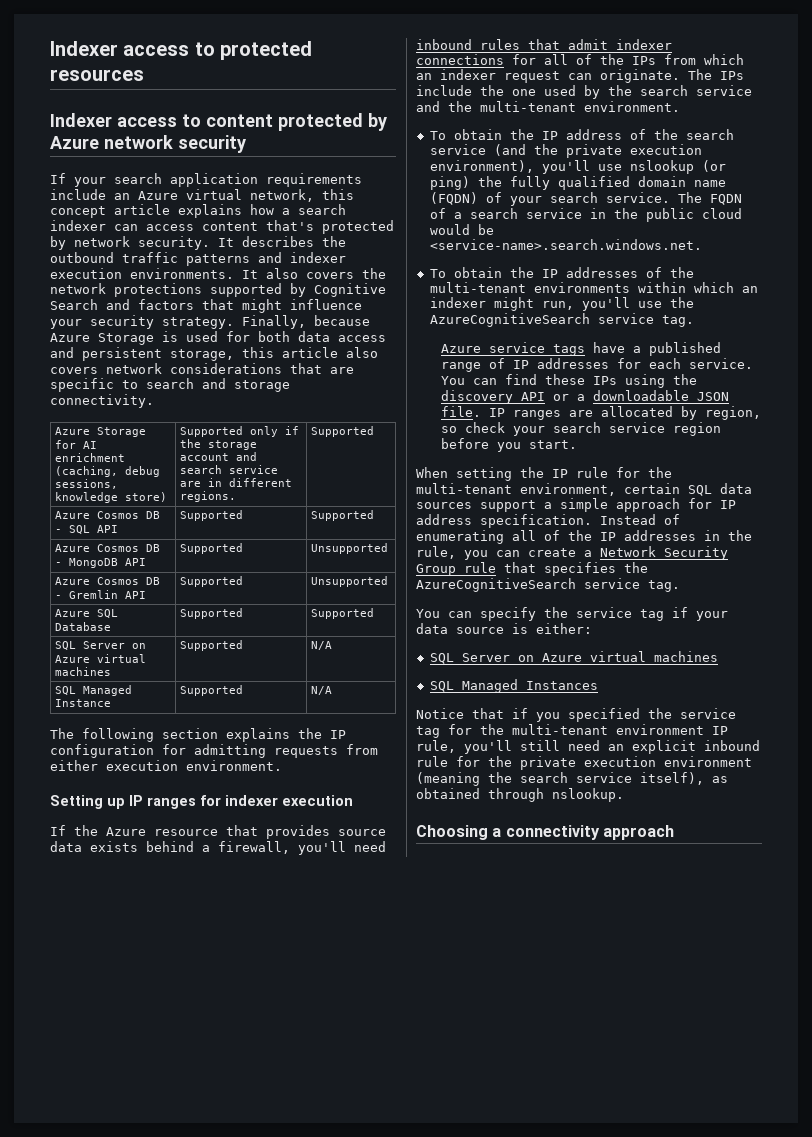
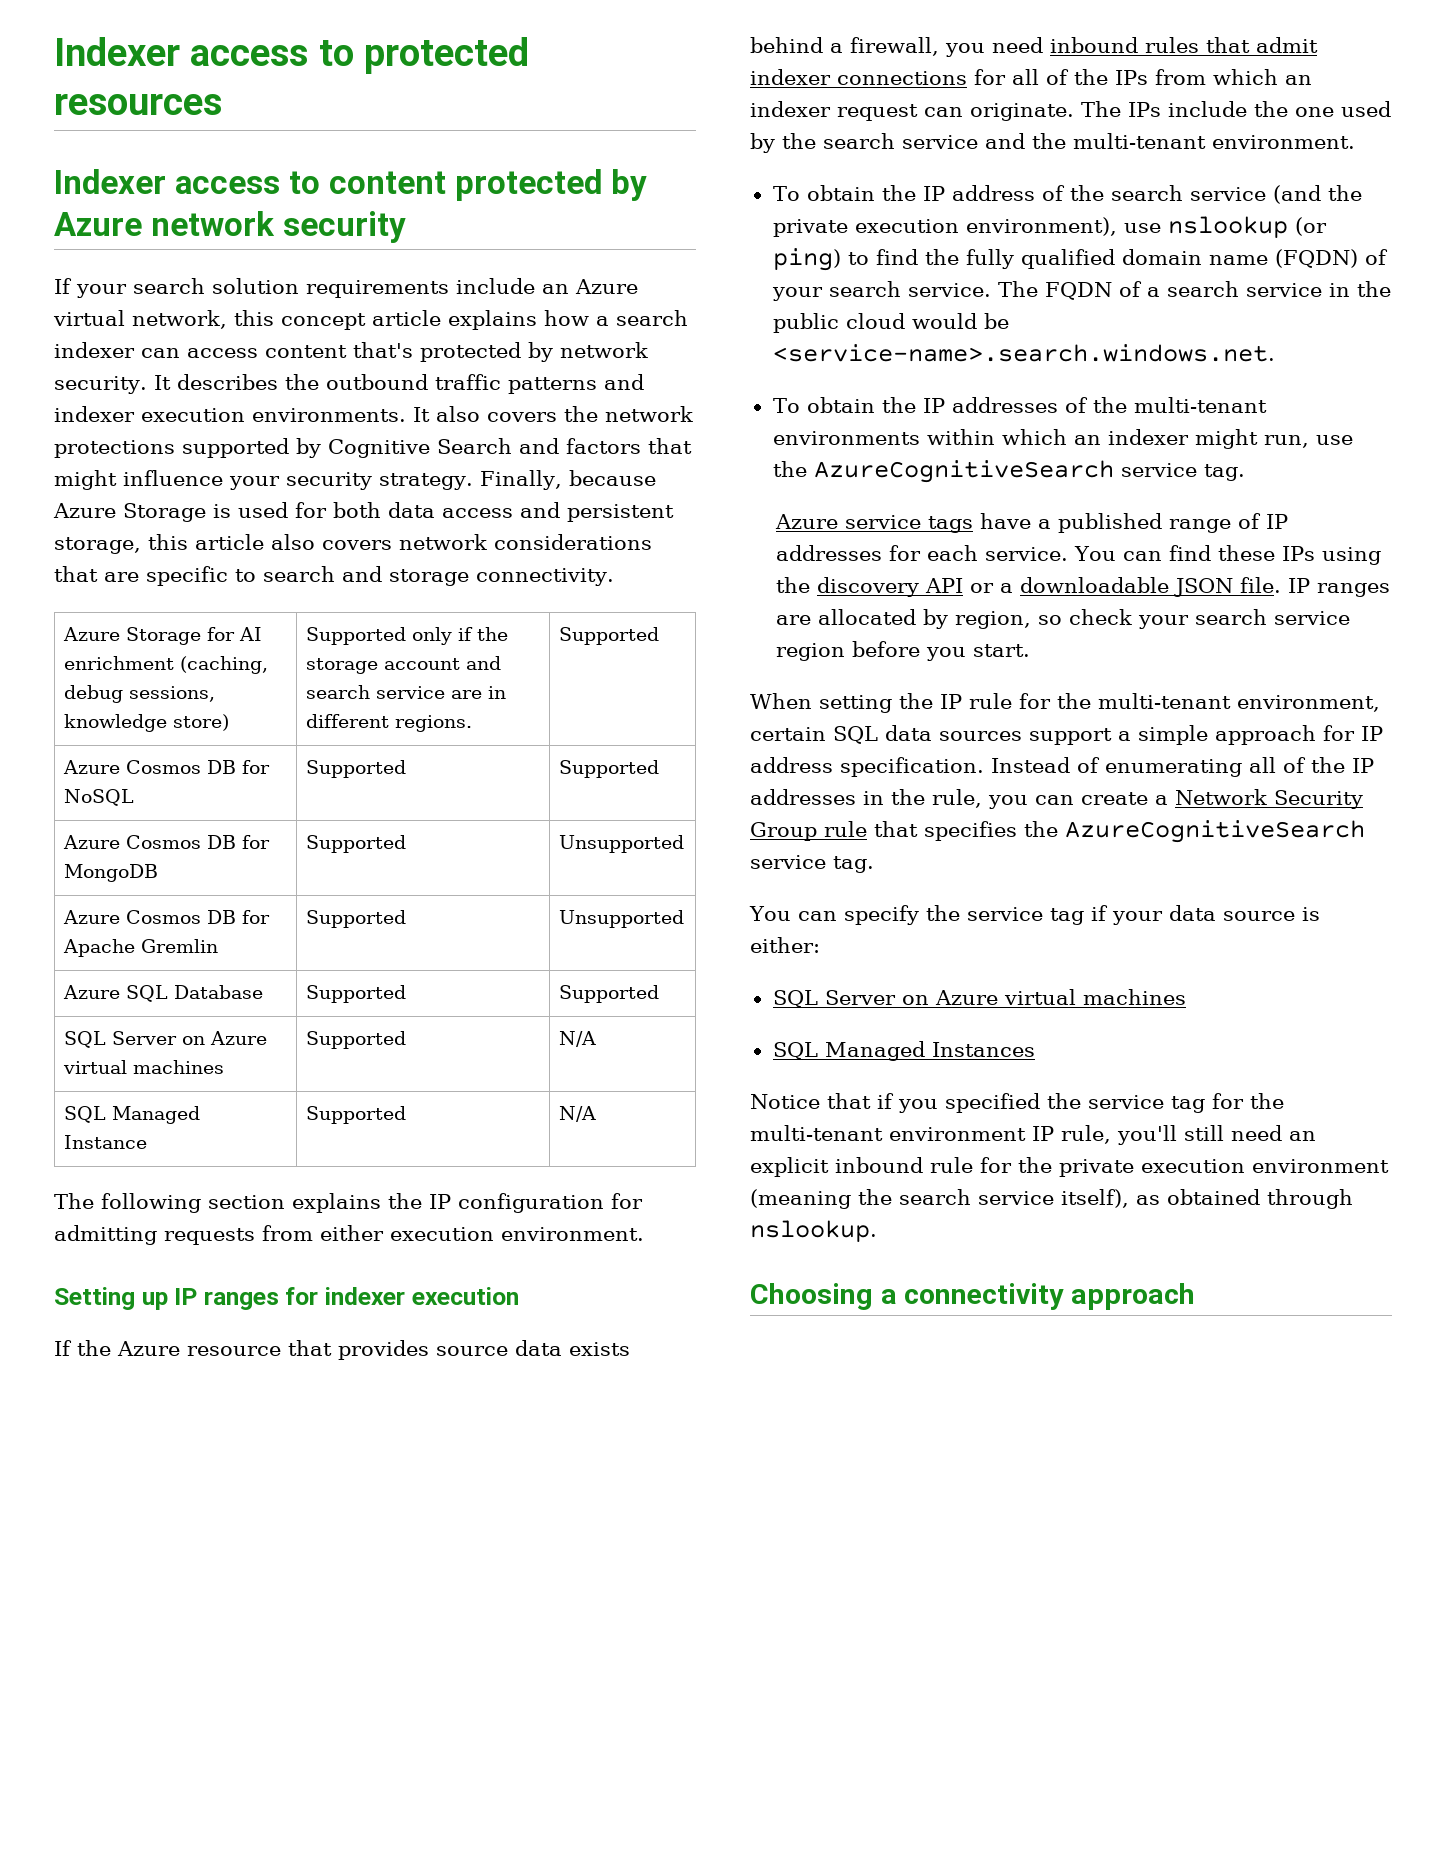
- If your search application requirements include an Azure virtual network, this concept article explains how a search indexer can access content that's protected by network security.
+ If your search solution requirements include an Azure virtual network, this concept article explains how a search indexer can access content that's protected by network security.
- Azure Cosmos DB - SQL API | Supported | Supported
+ Azure Cosmos DB for NoSQL | Supported | Supported
- Azure Cosmos DB - MongoDB API | Supported | Unsupported
+ Azure Cosmos DB for MongoDB | Supported | Unsupported
- Azure Cosmos DB - Gremlin API | Supported | Unsupported
+ Azure Cosmos DB for Apache Gremlin | Supported | Unsupported
- If the Azure resource that provides source data exists behind a firewall, you'll need inbound rules that admit indexer connections for all of the IPs from which an indexer request can originate.
+ If the Azure resource that provides source data exists behind a firewall, you need inbound rules that admit indexer connections for all of the IPs from which an indexer request can originate.
- To obtain the IP address of the search service (and the private execution environment), you'll use nslookup (or ping) the fully qualified domain name (FQDN) of your search service.
+ To obtain the IP address of the search service (and the private execution environment), use nslookup (or ping) to find the fully qualified domain name (FQDN) of your search service.
- To obtain the IP addresses of the multi-tenant environments within which an indexer might run, you'll use the AzureCognitiveSearch service tag.
+ To obtain the IP addresses of the multi-tenant environments within which an indexer might run, use the AzureCognitiveSearch service tag.

